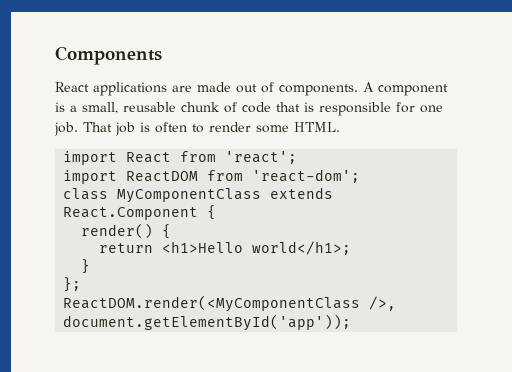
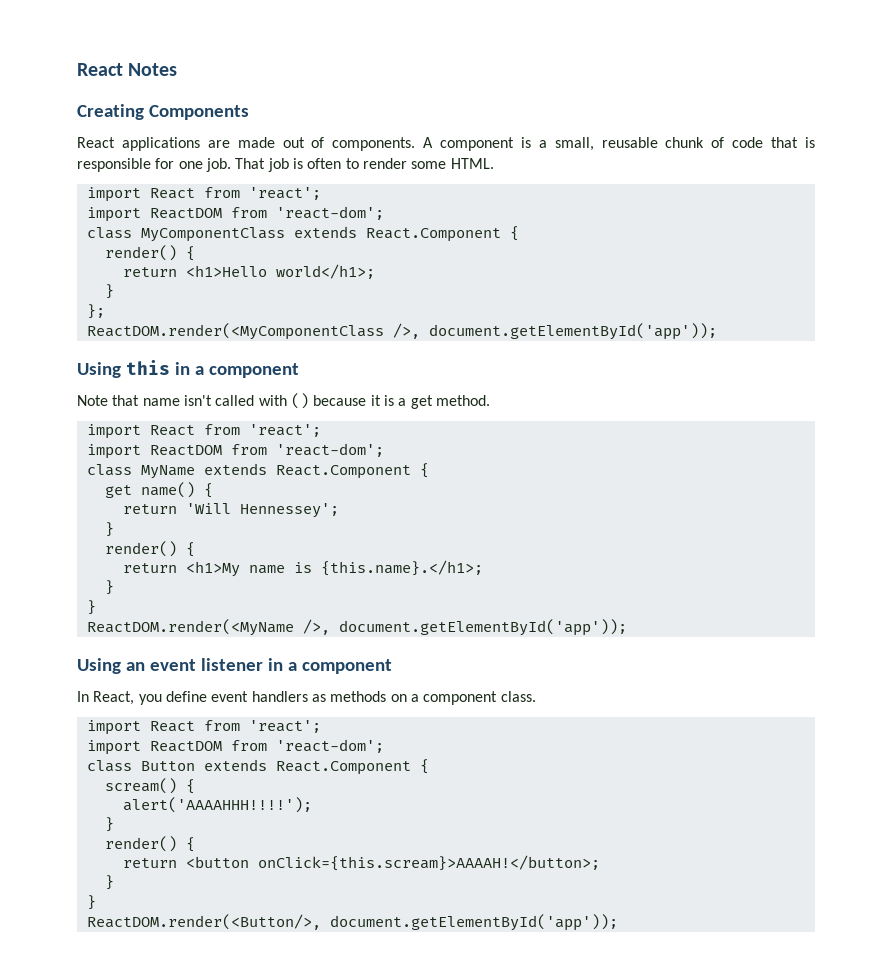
- Components
+ React Notes
+ Creating Components
+ Using this in a component
+ Note that name isn't called with () because it is a get method.
+ import React from 'react';
+ import ReactDOM from 'react-dom';
+ class MyName extends React.Component {
+ get name() {
+ return 'Will Hennessey';
+ }
+ render() {
+ return <h1>My name is {this.name}.</h1>;
+ }
+ }
+ ReactDOM.render(<MyName />, document.getElementById('app'));
+ Using an event listener in a component
+ In React, you define event handlers as methods on a component class.
+ import React from 'react';
+ import ReactDOM from 'react-dom';
+ class Button extends React.Component {
+ scream() {
+ alert('AAAAHHH!!!!');
+ }
+ render() {
+ return <button onClick={this.scream}>AAAAH!</button>;
+ }
+ }
+ ReactDOM.render(<Button/>, document.getElementById('app'));

